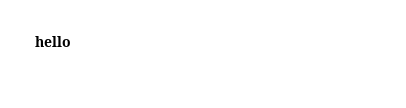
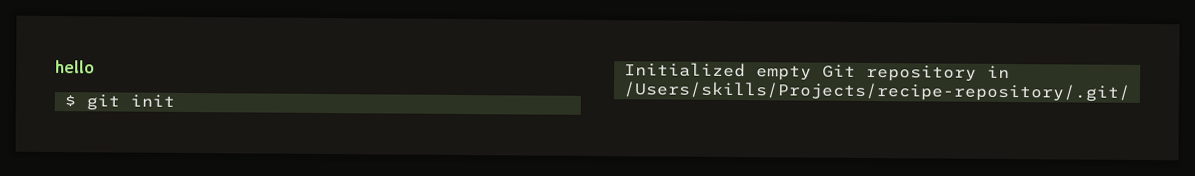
+ $ git init
+ Initialized empty Git repository in /Users/skills/Projects/recipe-repository/.git/

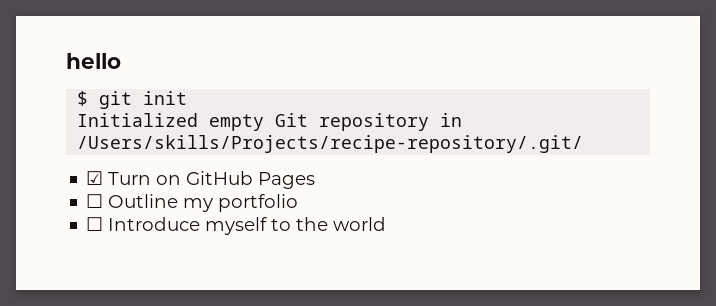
+ ☑ Turn on GitHub Pages
+ ☐ Outline my portfolio
+ ☐ Introduce myself to the world

